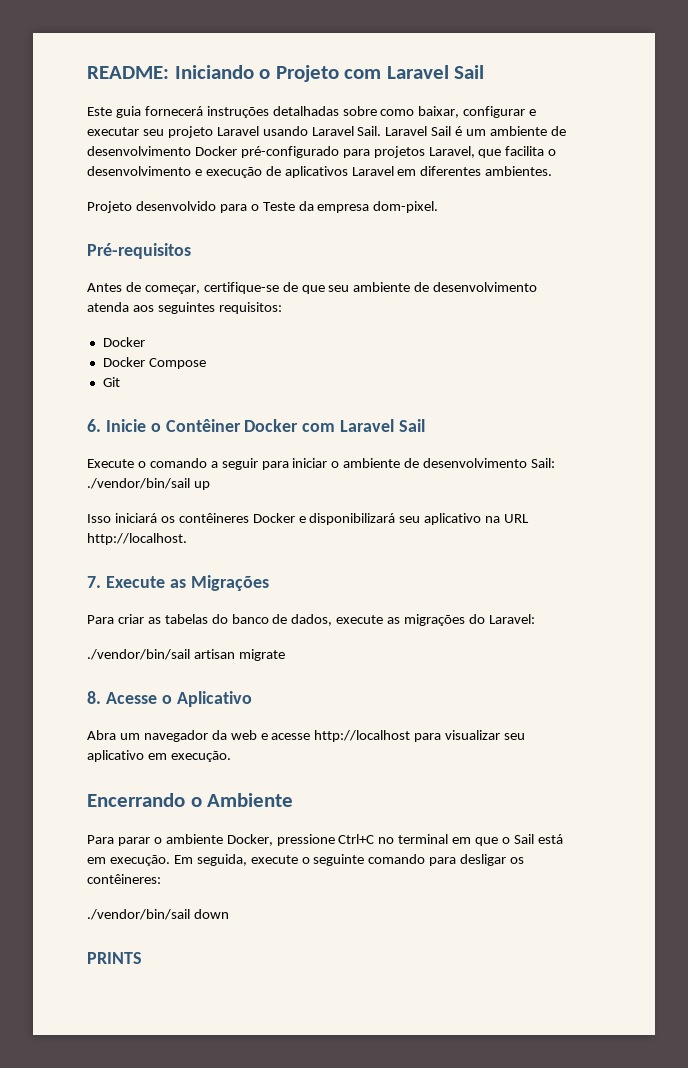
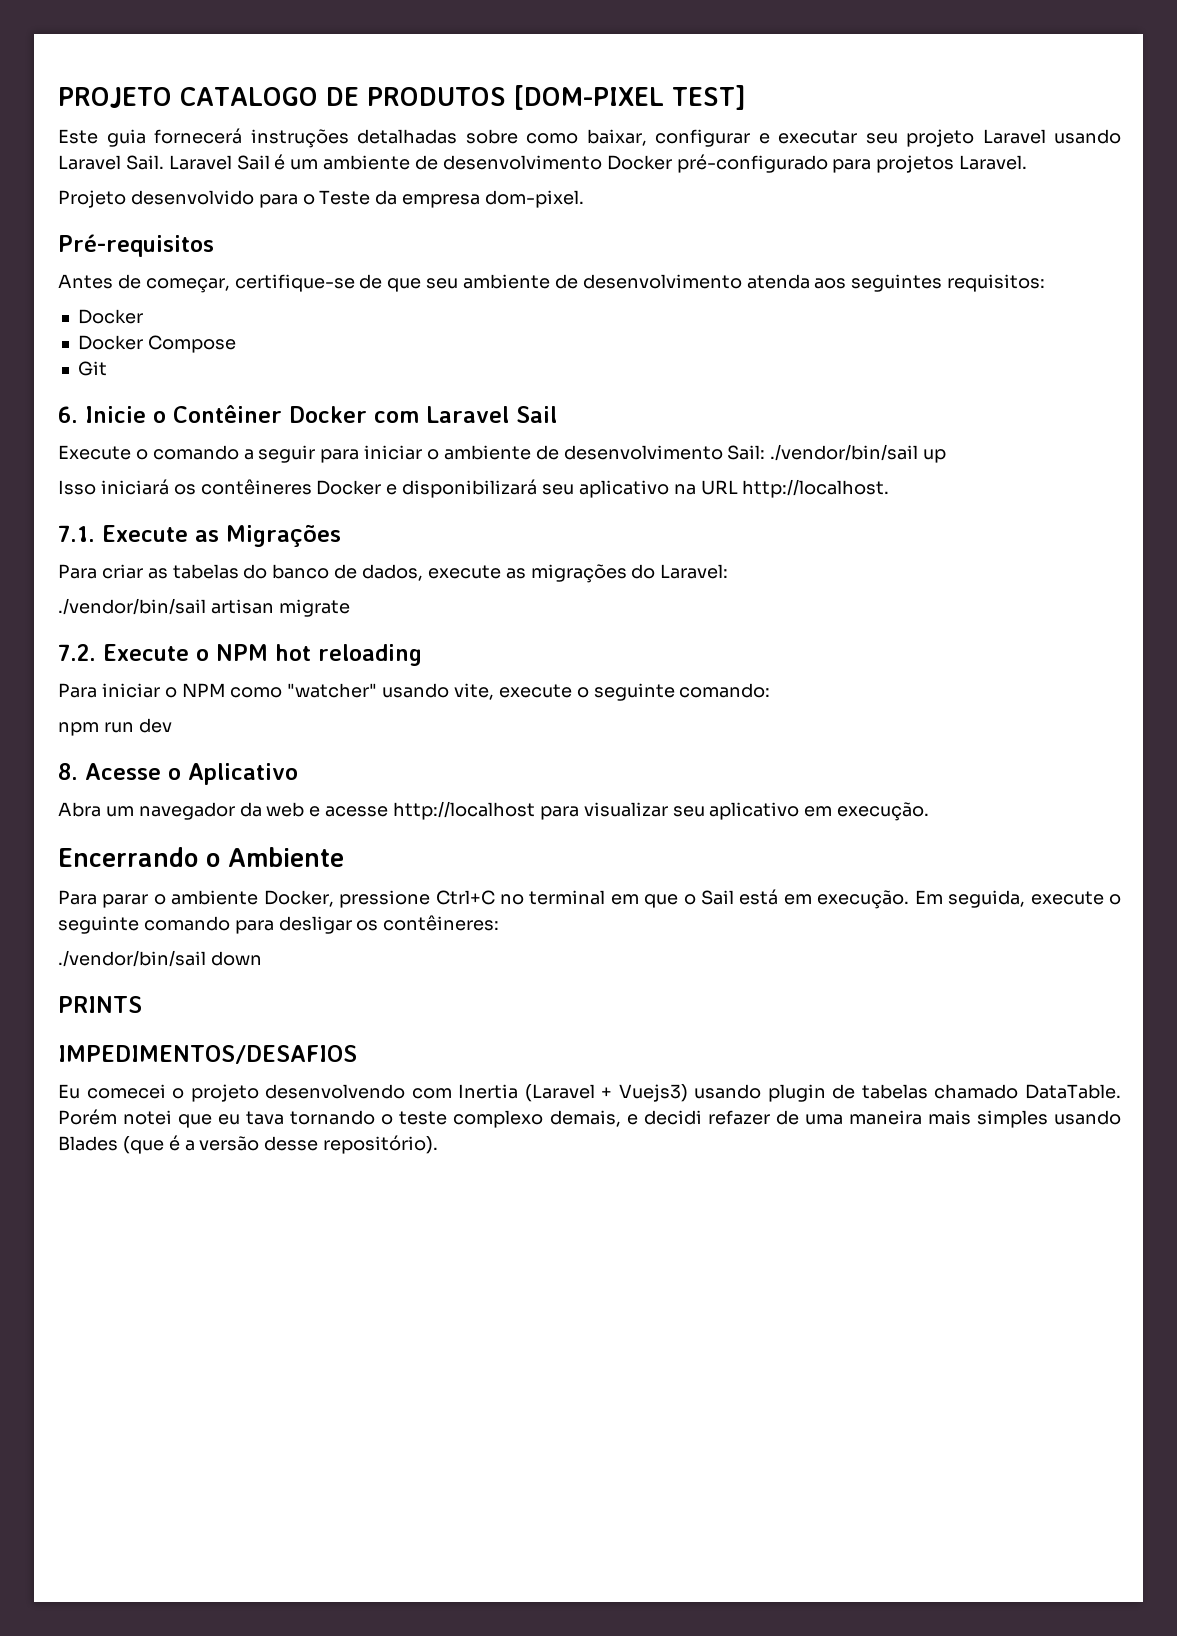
- README: Iniciando o Projeto com Laravel Sail
+ PROJETO CATALOGO DE PRODUTOS [DOM-PIXEL TEST]
- Laravel Sail é um ambiente de desenvolvimento Docker pré-configurado para projetos Laravel, que facilita o desenvolvimento e execução de aplicativos Laravel em diferentes ambientes.
+ Laravel Sail é um ambiente de desenvolvimento Docker pré-configurado para projetos Laravel.
- 7. Execute as Migrações
+ 7.1. Execute as Migrações
+ 7.2. Execute o NPM hot reloading
+ Para iniciar o NPM como "watcher" usando vite, execute o seguinte comando:
+ npm run dev
+ IMPEDIMENTOS/DESAFIOS
+ Eu comecei o projeto desenvolvendo com Inertia (Laravel + Vuejs3) usando plugin de tabelas chamado DataTable. Porém notei que eu tava tornando o teste complexo demais, e decidi refazer de uma maneira mais simples usando Blades (que é a versão desse repositório).

